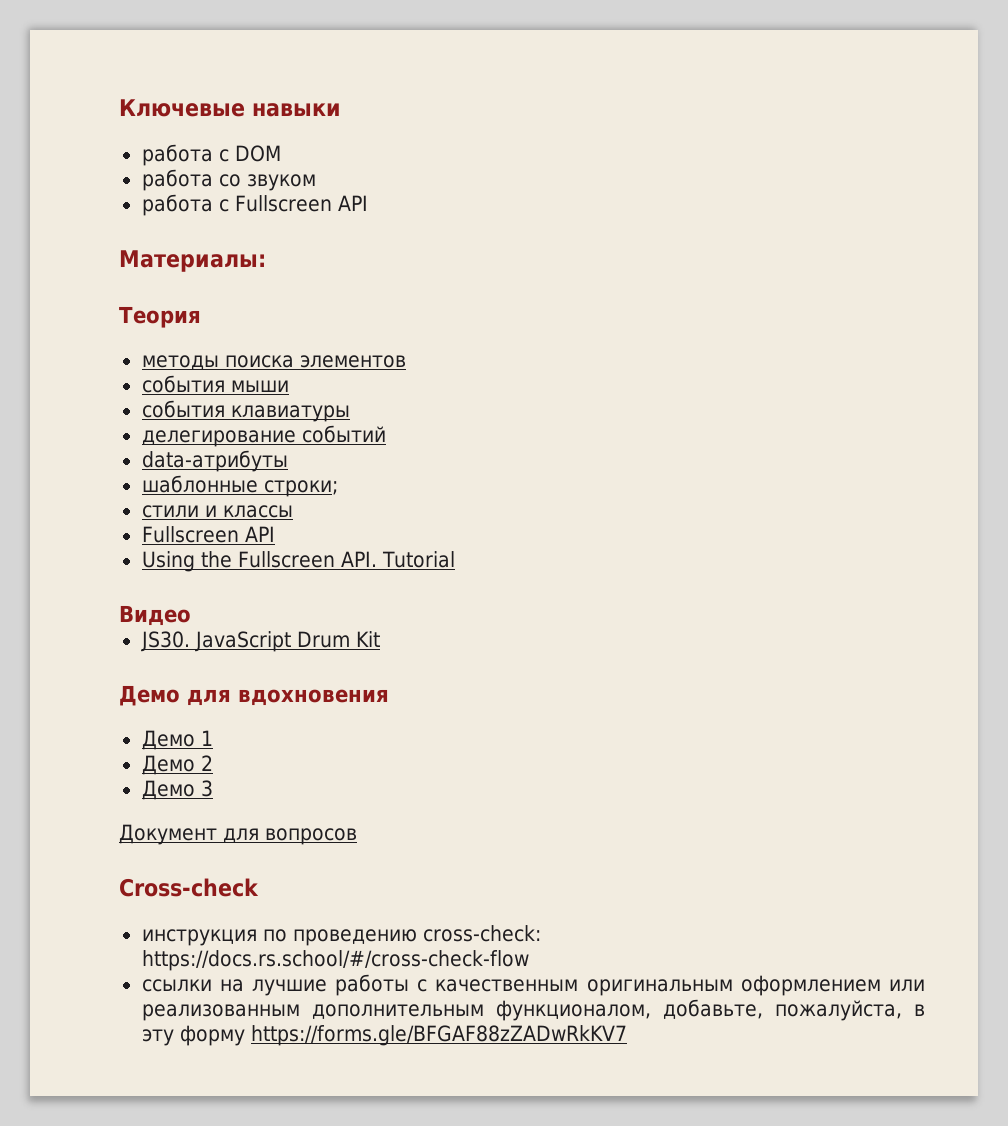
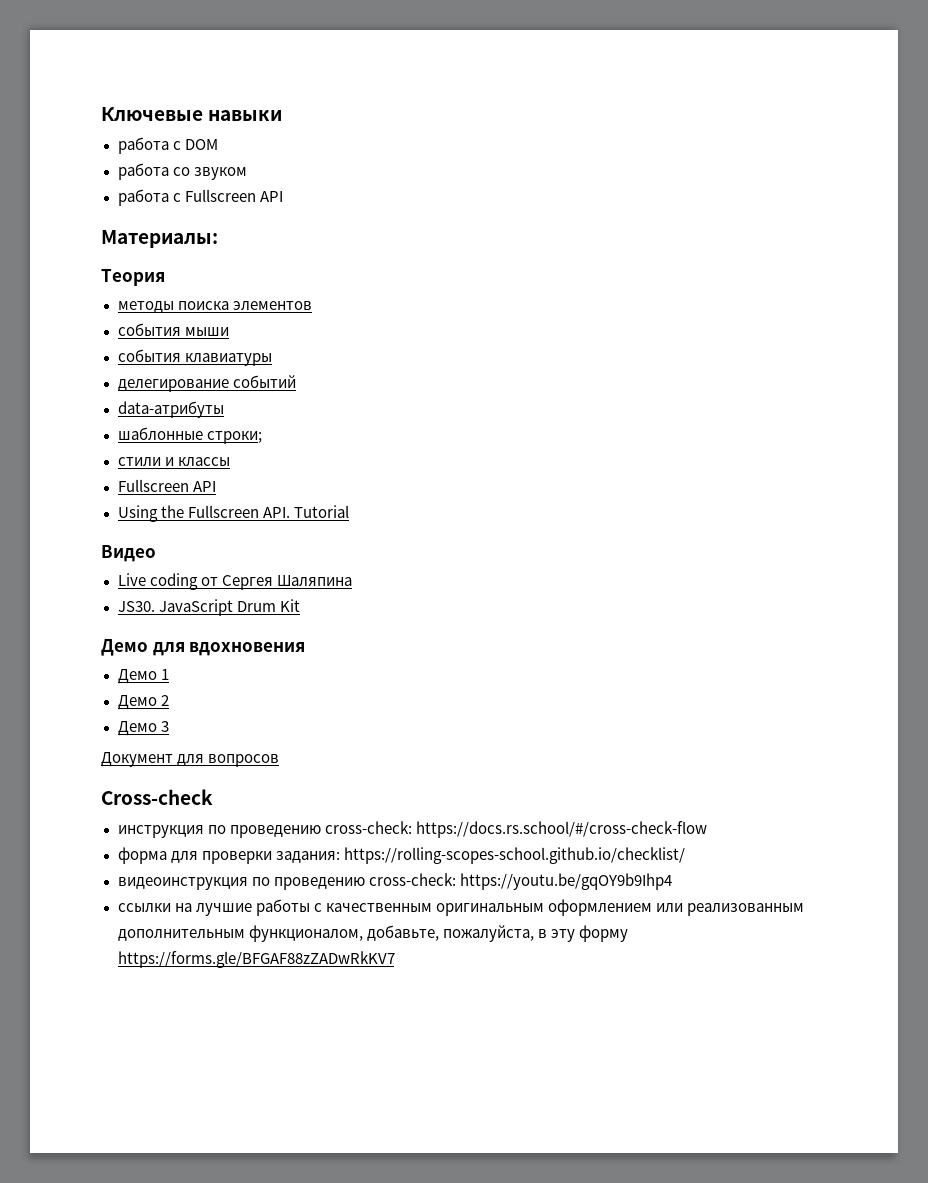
+ Live coding от Сергея Шаляпина
+ форма для проверки задания: https://rolling-scopes-school.github.io/checklist/
+ видеоинструкция по проведению cross-check: https://youtu.be/gqOY9b9Ihp4

